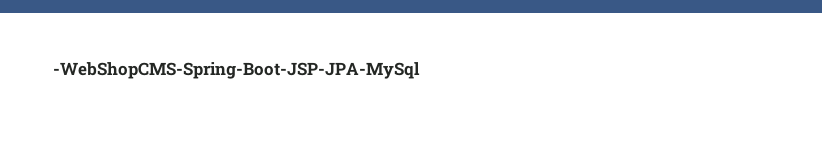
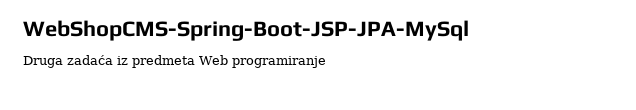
- -WebShopCMS-Spring-Boot-JSP-JPA-MySql
+ WebShopCMS-Spring-Boot-JSP-JPA-MySql
+ Druga zadaća iz predmeta Web programiranje

